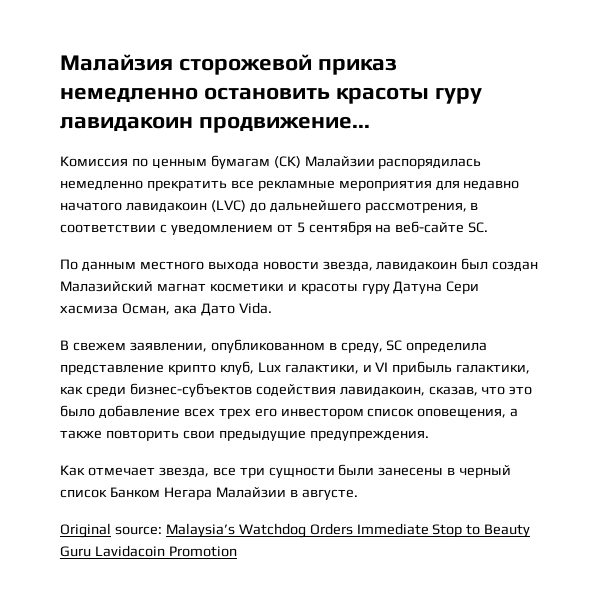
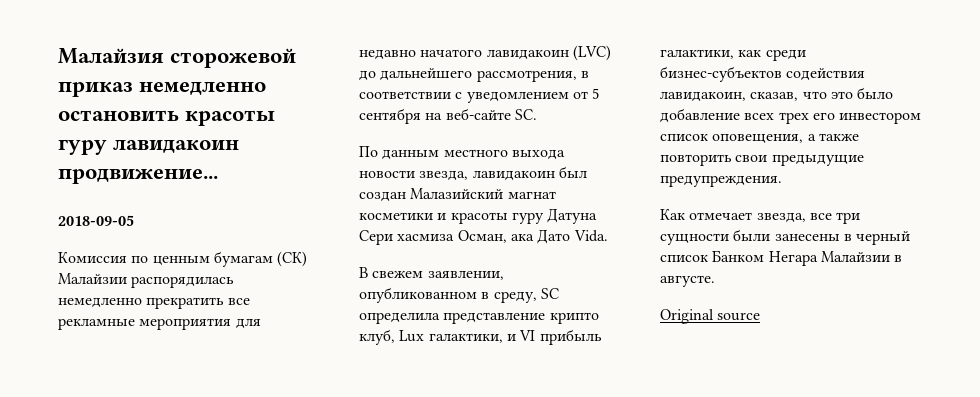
+ 2018-09-05
- Original source: Malaysia’s Watchdog Orders Immediate Stop to Beauty Guru Lavidacoin Promotion
+ Original source

